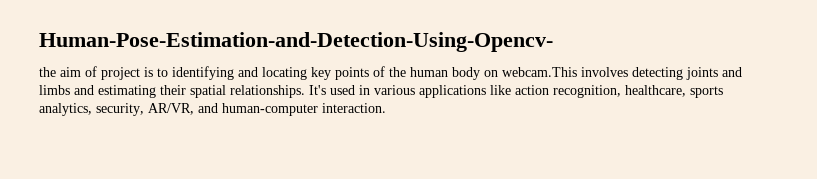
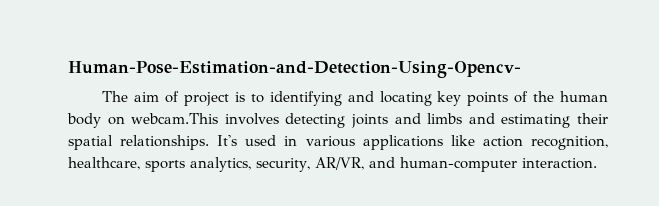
- the aim of project is to identifying and locating key points of the human body on webcam.This involves detecting joints and limbs and estimating their spatial relationships.
+ The aim of project is to identifying and locating key points of the human body on webcam.This involves detecting joints and limbs and estimating their spatial relationships.

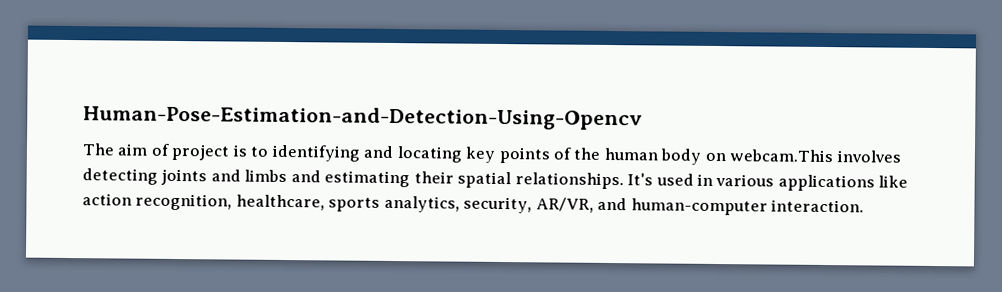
- Human-Pose-Estimation-and-Detection-Using-Opencv-
+ Human-Pose-Estimation-and-Detection-Using-Opencv

